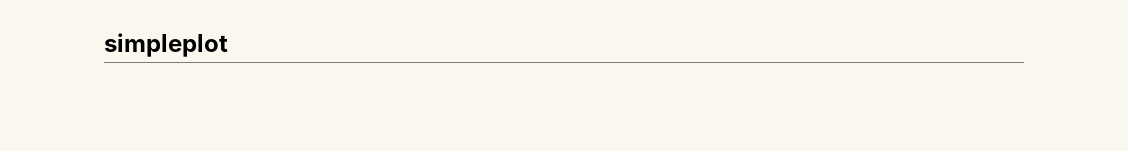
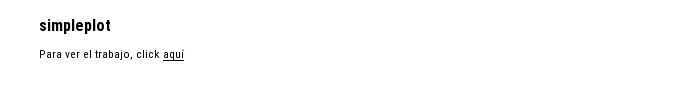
+ Para ver el trabajo, click aquí

